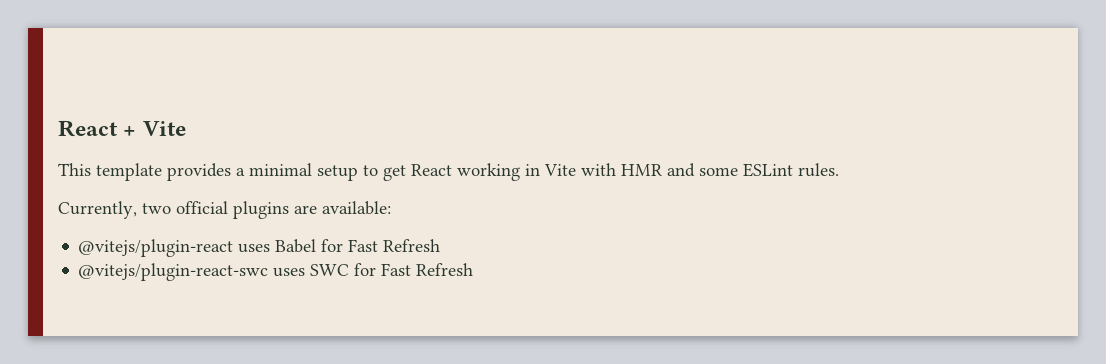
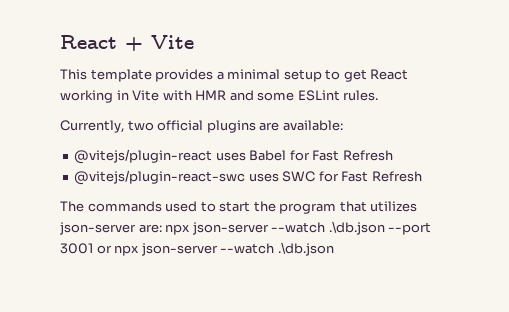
+ The commands used to start the program that utilizes json-server are: npx json-server --watch .\db.json --port 3001 or npx json-server --watch .\db.json

